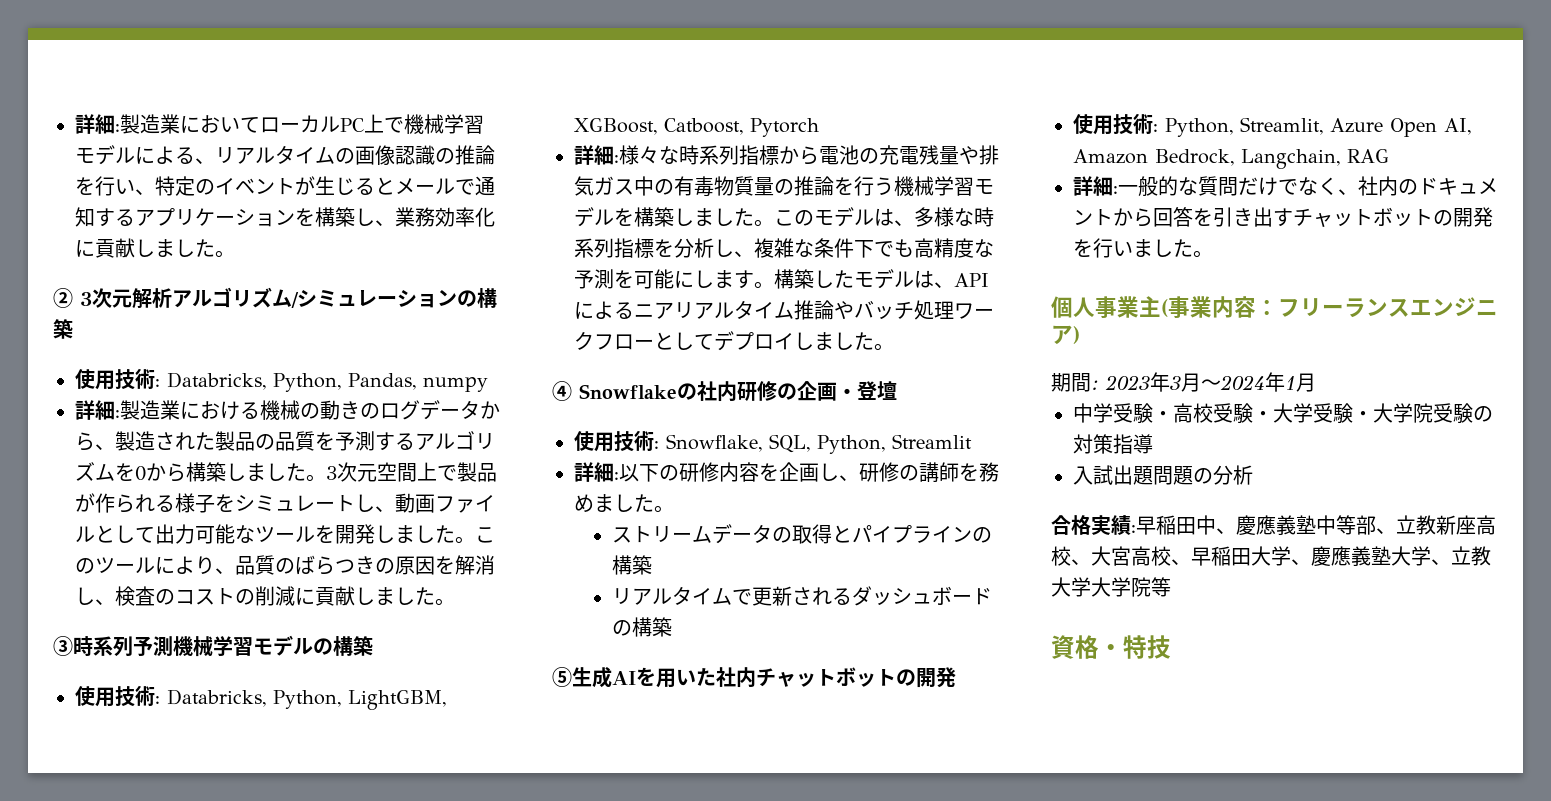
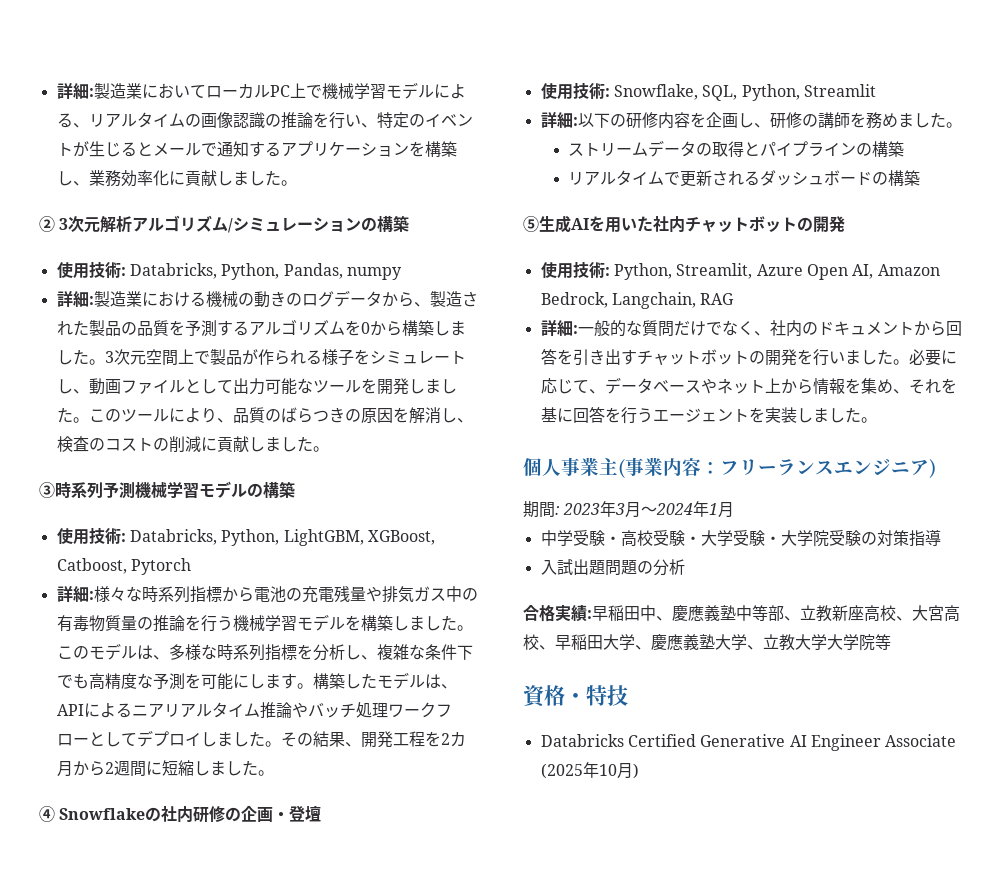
+ その結果、開発工程を2カ月から2週間に短縮しました。
+ 必要に応じて、データベースやネット上から情報を集め、それを基に回答を行うエージェントを実装しました。
+ Databricks Certified Generative AI Engineer Associate (2025年10月)

